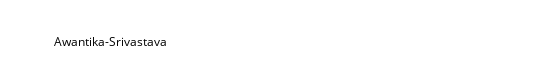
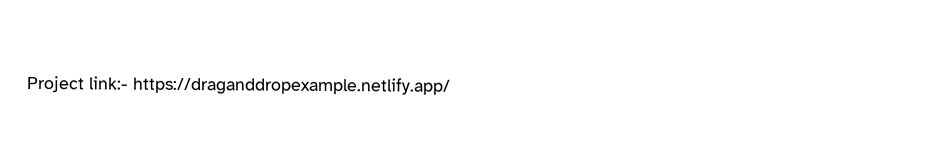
- Awantika-Srivastava
+ Project link:- https://draganddropexample.netlify.app/

